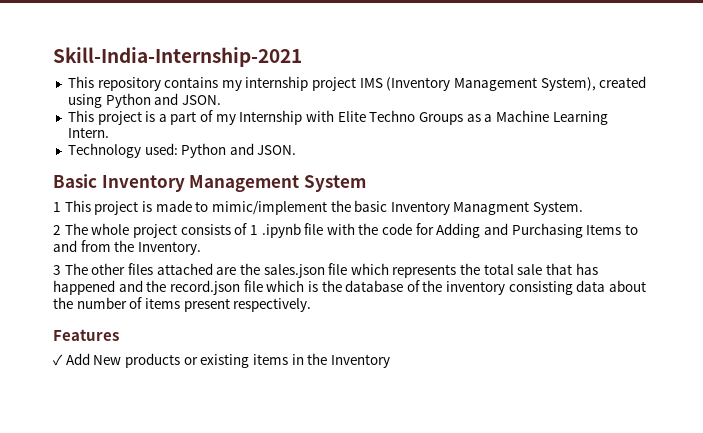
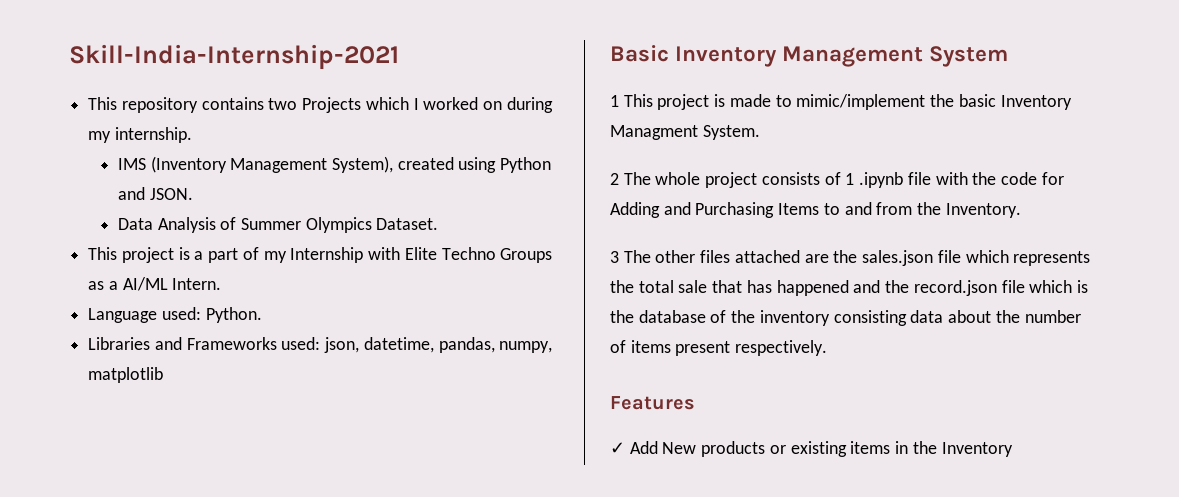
- This repository contains my internship project IMS (Inventory Management System), created using Python and JSON.
+ This repository contains two Projects which I worked on during my internship.
+ IMS (Inventory Management System), created using Python and JSON.
+ Data Analysis of Summer Olympics Dataset.
- This project is a part of my Internship with Elite Techno Groups as a Machine Learning Intern.
+ This project is a part of my Internship with Elite Techno Groups as a AI/ML Intern.
- Technology used: Python and JSON.
+ Language used: Python.
+ Libraries and Frameworks used: json, datetime, pandas, numpy, matplotlib

